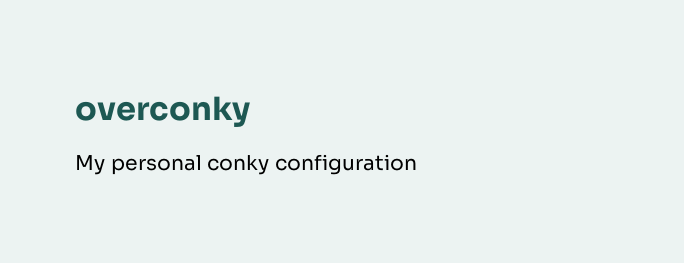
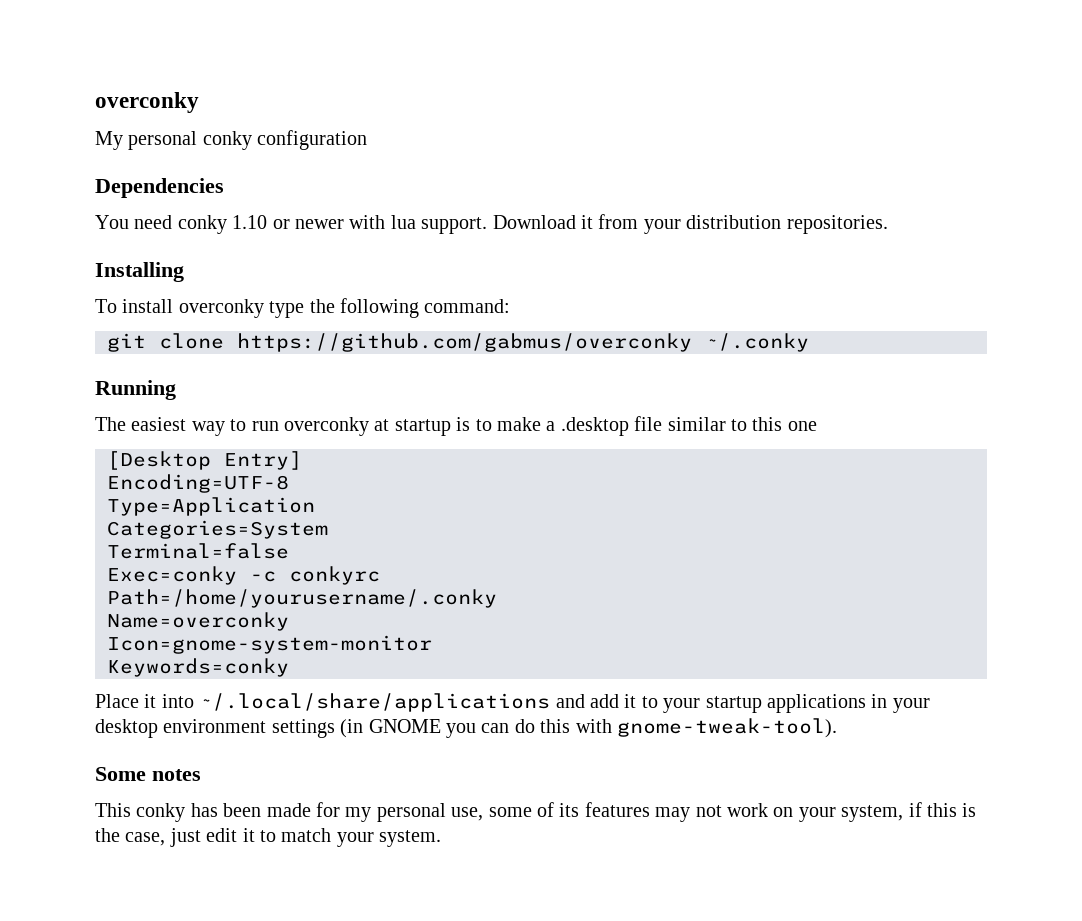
+ Dependencies
+ You need conky 1.10 or newer with lua support. Download it from your distribution repositories.
+ Installing
+ To install overconky type the following command:
+ git clone https://github.com/gabmus/overconky ~/.conky
+ Running
+ The easiest way to run overconky at startup is to make a .desktop file similar to this one
+ [Desktop Entry]
+ Encoding=UTF-8
+ Type=Application
+ Categories=System
+ Terminal=false
+ Exec=conky -c conkyrc
+ Path=/home/yourusername/.conky
+ Name=overconky
+ Icon=gnome-system-monitor
+ Keywords=conky
+ Place it into ~/.local/share/applications and add it to your startup applications in your desktop environment settings (in GNOME you can do this with gnome-tweak-tool).
+ Some notes
+ This conky has been made for my personal use, some of its features may not work on your system, if this is the case, just edit it to match your system.

